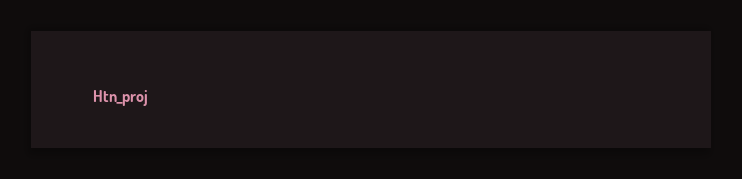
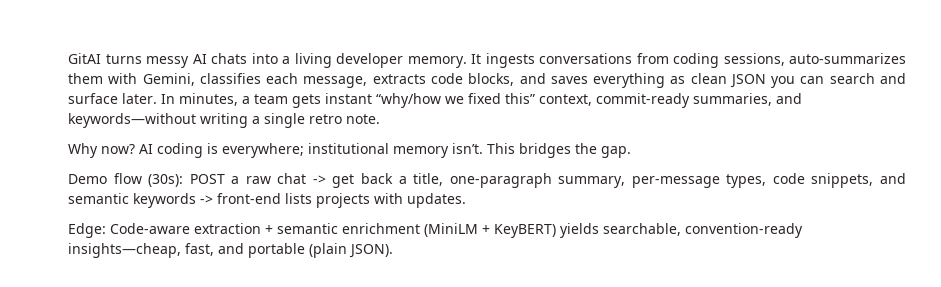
- Htn_proj
+ GitAI turns messy AI chats into a living developer memory. It ingests conversations from coding sessions, auto-summarizes them with Gemini, classifies each message, extracts code blocks, and saves everything as clean JSON you can search and surface later. In minutes, a team gets instant “why/how we fixed this” context, commit-ready summaries, and keywords—without writing a single retro note.
+ Why now? AI coding is everywhere; institutional memory isn’t. This bridges the gap.
+ Demo flow (30s): POST a raw chat -> get back a title, one-paragraph summary, per-message types, code snippets, and semantic keywords -> front-end lists projects with updates.
+ Edge: Code-aware extraction + semantic enrichment (MiniLM + KeyBERT) yields searchable, convention-ready insights—cheap, fast, and portable (plain JSON).

